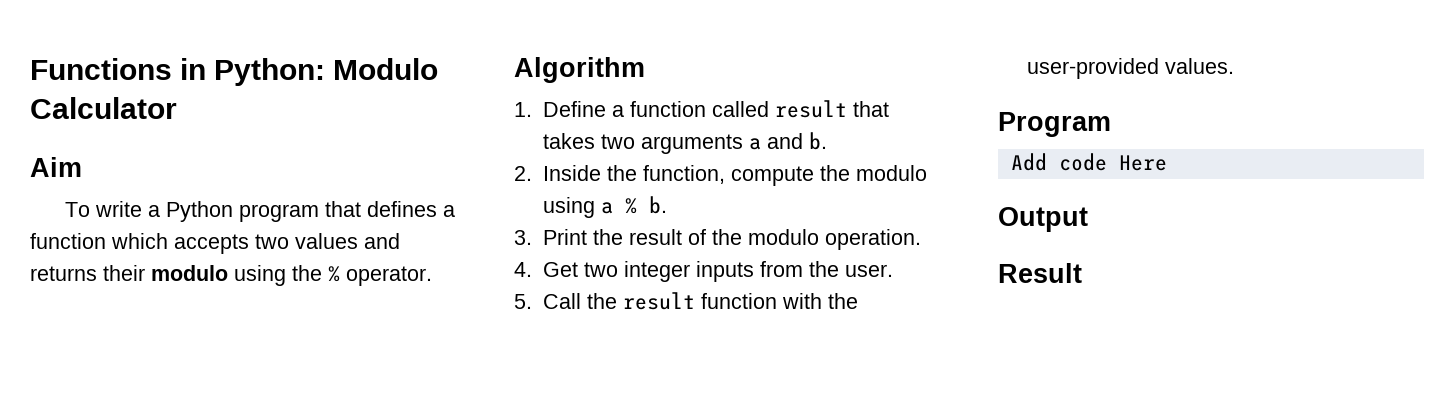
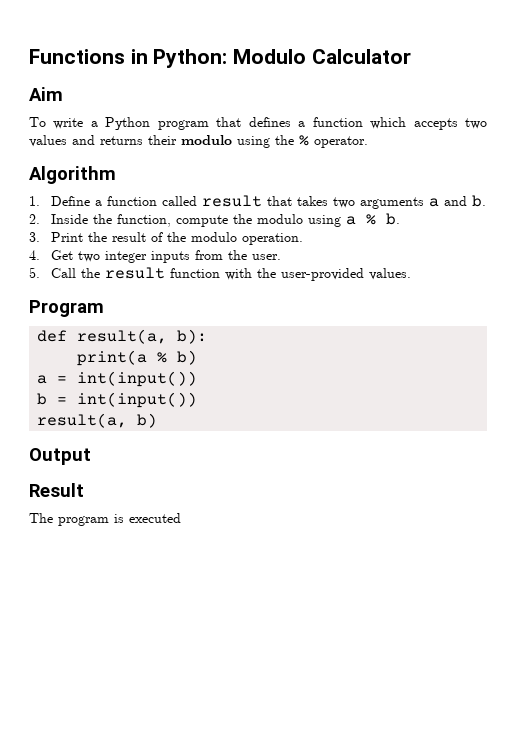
- Add code Here
+ def result(a, b):
+ print(a % b)
+ a = int(input())
+ b = int(input())
+ result(a, b)
  Output
  Result
+ The program is executed

